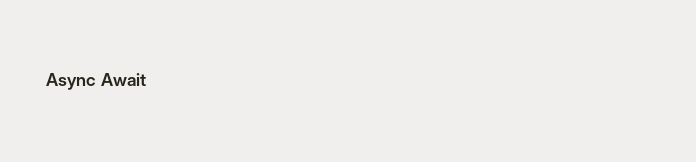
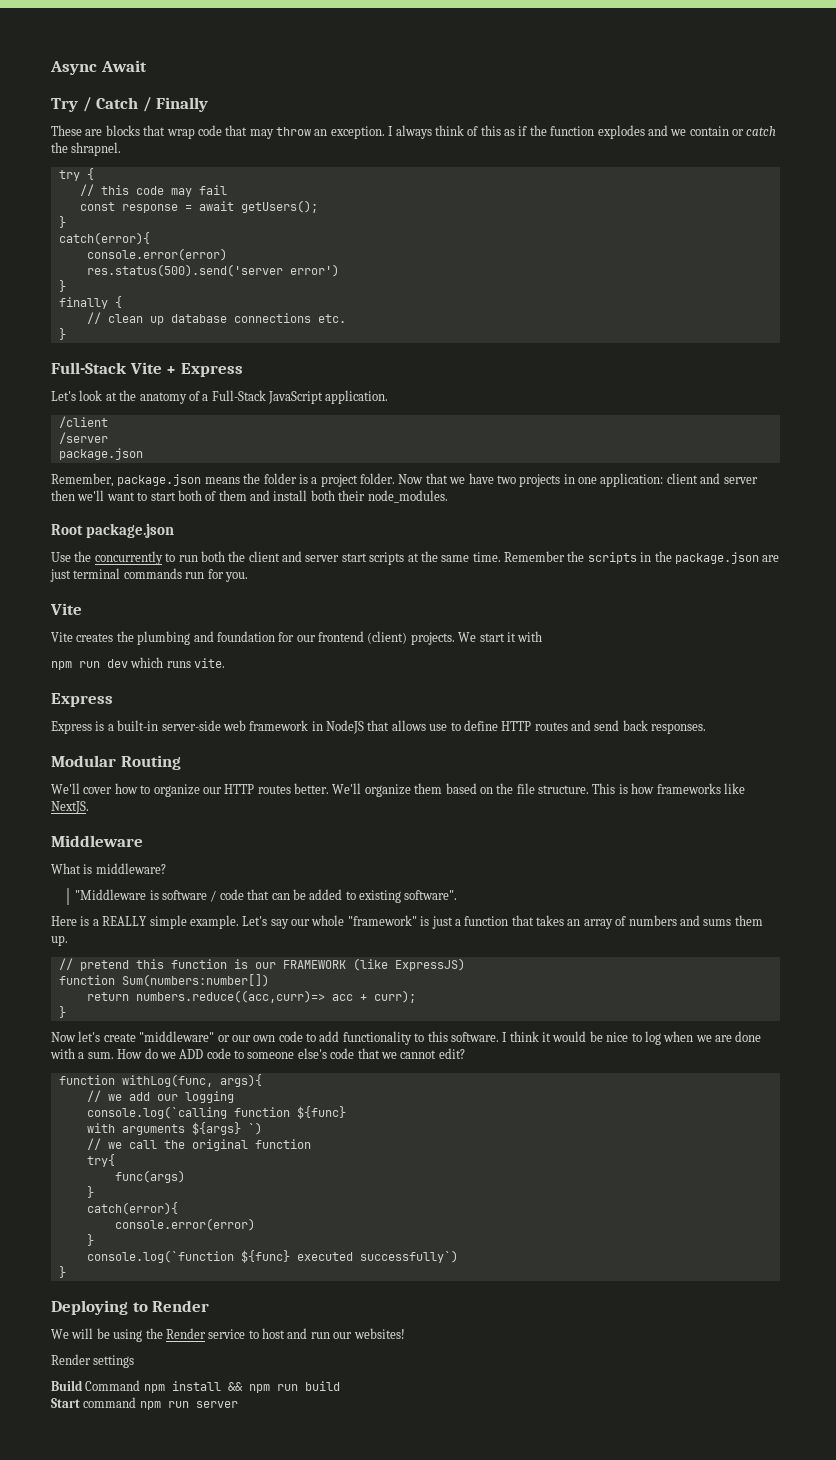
+ Try / Catch / Finally
+ These are blocks that wrap code that may throw an exception. I always think of this as if the function explodes and we contain or catch the shrapnel.
+ try {
+ // this code may fail
+ const response = await getUsers();
+ }
+ catch(error){
+ console.error(error)
+ res.status(500).send('server error')
+ }
+ finally {
+ // clean up database connections etc.
+ }
+ Full-Stack Vite + Express
+ Let's look at the anatomy of a Full-Stack JavaScript application.
+ /client
+ /server
+ package.json
+ Remember, package.json means the folder is a project folder. Now that we have two projects in one application: client and server then we'll want to start both of them and install both their node_modules.
+ Root package.json
+ Use the concurrently to run both the client and server start scripts at the same time. Remember the scripts in the package.json are just terminal commands run for you.
+ Vite
+ Vite creates the plumbing and foundation for our frontend (client) projects. We start it with
+ npm run dev which runs vite.
+ Express
+ Express is a built-in server-side web framework in NodeJS that allows use to define HTTP routes and send back responses.
+ Modular Routing
+ We'll cover how to organize our HTTP routes better. We'll organize them based on the file structure. This is how frameworks like NextJS.
+ Middleware
+ What is middleware?
+ "Middleware is software / code that can be added to existing software".
+ Here is a REALLY simple example. Let's say our whole "framework" is just a function that takes an array of numbers and sums them up.
+ // pretend this function is our FRAMEWORK (like ExpressJS)
+ function Sum(numbers:number[])
+ return numbers.reduce((acc,curr)=> acc + curr);
+ }
+ Now let's create "middleware" or our own code to add functionality to this software. I think it would be nice to log when we are done with a sum. How do we ADD code to someone else's code that we cannot edit?
+ function withLog(func, args){
+ // we add our logging
+ console.log(`calling function ${func}
+ with arguments ${args} `)
+ // we call the original function
+ try{
+ func(args)
+ }
+ catch(error){
+ console.error(error)
+ }
+ console.log(`function ${func} executed successfully`)
+ }
+ Deploying to Render
+ We will be using the Render service to host and run our websites!
+ Render settings
+ Build Command npm install && npm run build
+ Start command npm run server

